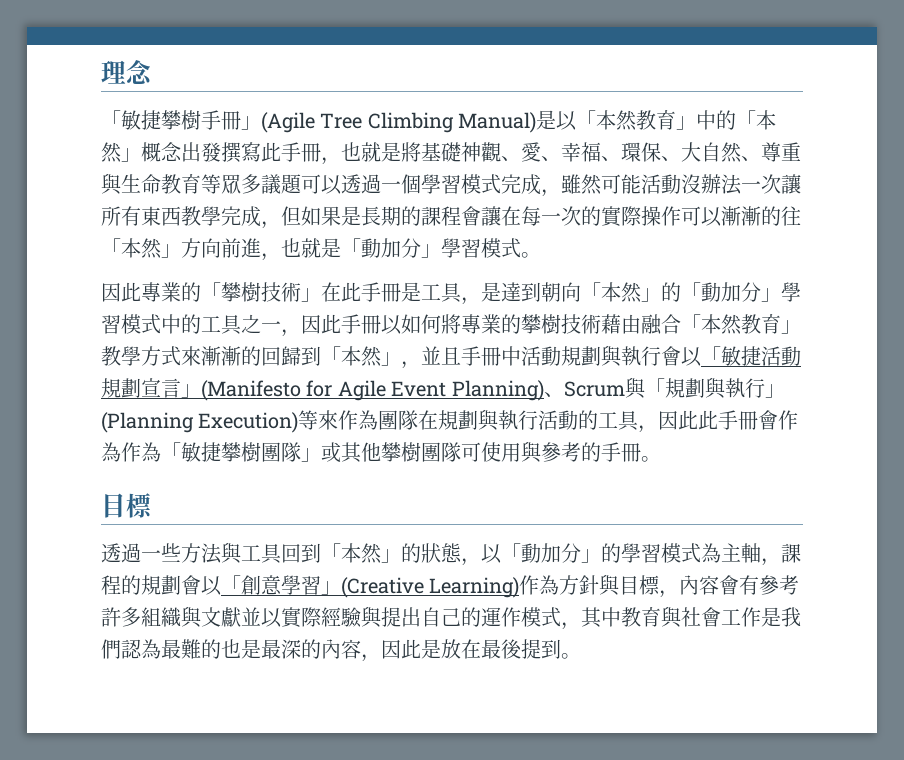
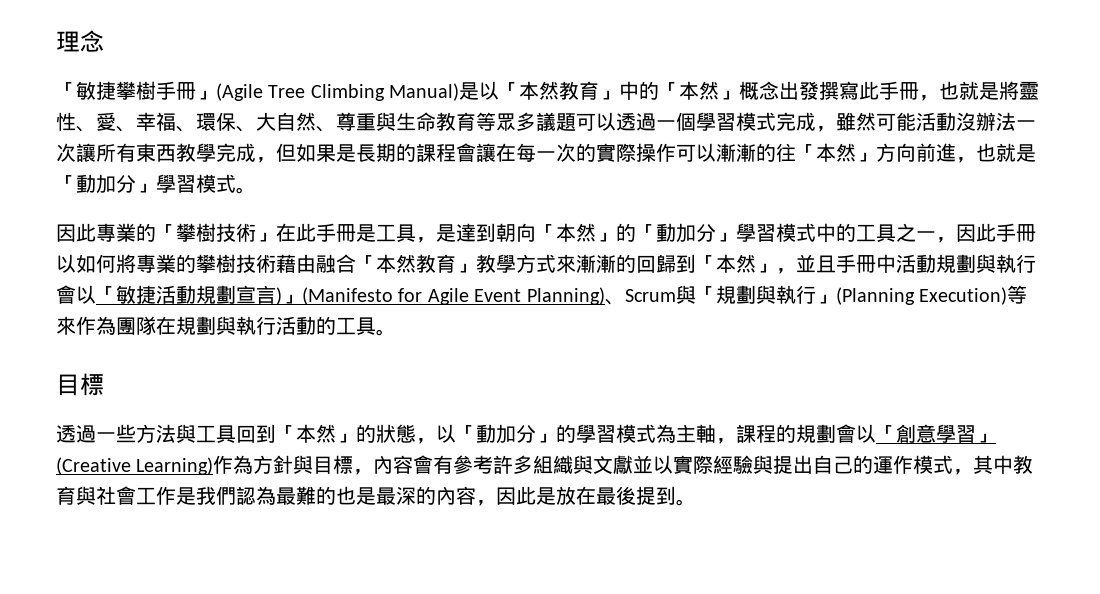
- 「敏捷攀樹手冊」(Agile Tree Climbing Manual)是以「本然教育」中的「本然」概念出發撰寫此手冊，也就是將基礎神觀、愛、幸福、環保、大自然、尊重與生命教育等眾多議題可以透過一個學習模式完成，雖然可能活動沒辦法一次讓所有東西教學完成，但如果是長期的課程會讓在每一次的實際操作可以漸漸的往「本然」方向前進，也就是「動加分」學習模式。
+ 「敏捷攀樹手冊」(Agile Tree Climbing Manual)是以「本然教育」中的「本然」概念出發撰寫此手冊，也就是將靈性、愛、幸福、環保、大自然、尊重與生命教育等眾多議題可以透過一個學習模式完成，雖然可能活動沒辦法一次讓所有東西教學完成，但如果是長期的課程會讓在每一次的實際操作可以漸漸的往「本然」方向前進，也就是「動加分」學習模式。
- 因此專業的「攀樹技術」在此手冊是工具，是達到朝向「本然」的「動加分」學習模式中的工具之一，因此手冊以如何將專業的攀樹技術藉由融合「本然教育」教學方式來漸漸的回歸到「本然」，並且手冊中活動規劃與執行會以「敏捷活動規劃宣言」(Manifesto for Agile Event Planning)、Scrum與「規劃與執行」(Planning Execution)等來作為團隊在規劃與執行活動的工具，因此此手冊會作為作為「敏捷攀樹團隊」或其他攀樹團隊可使用與參考的手冊。
+ 因此專業的「攀樹技術」在此手冊是工具，是達到朝向「本然」的「動加分」學習模式中的工具之一，因此手冊以如何將專業的攀樹技術藉由融合「本然教育」教學方式來漸漸的回歸到「本然」，並且手冊中活動規劃與執行會以「敏捷活動規劃宣言)」(Manifesto for Agile Event Planning)、Scrum與「規劃與執行」(Planning Execution)等來作為團隊在規劃與執行活動的工具。

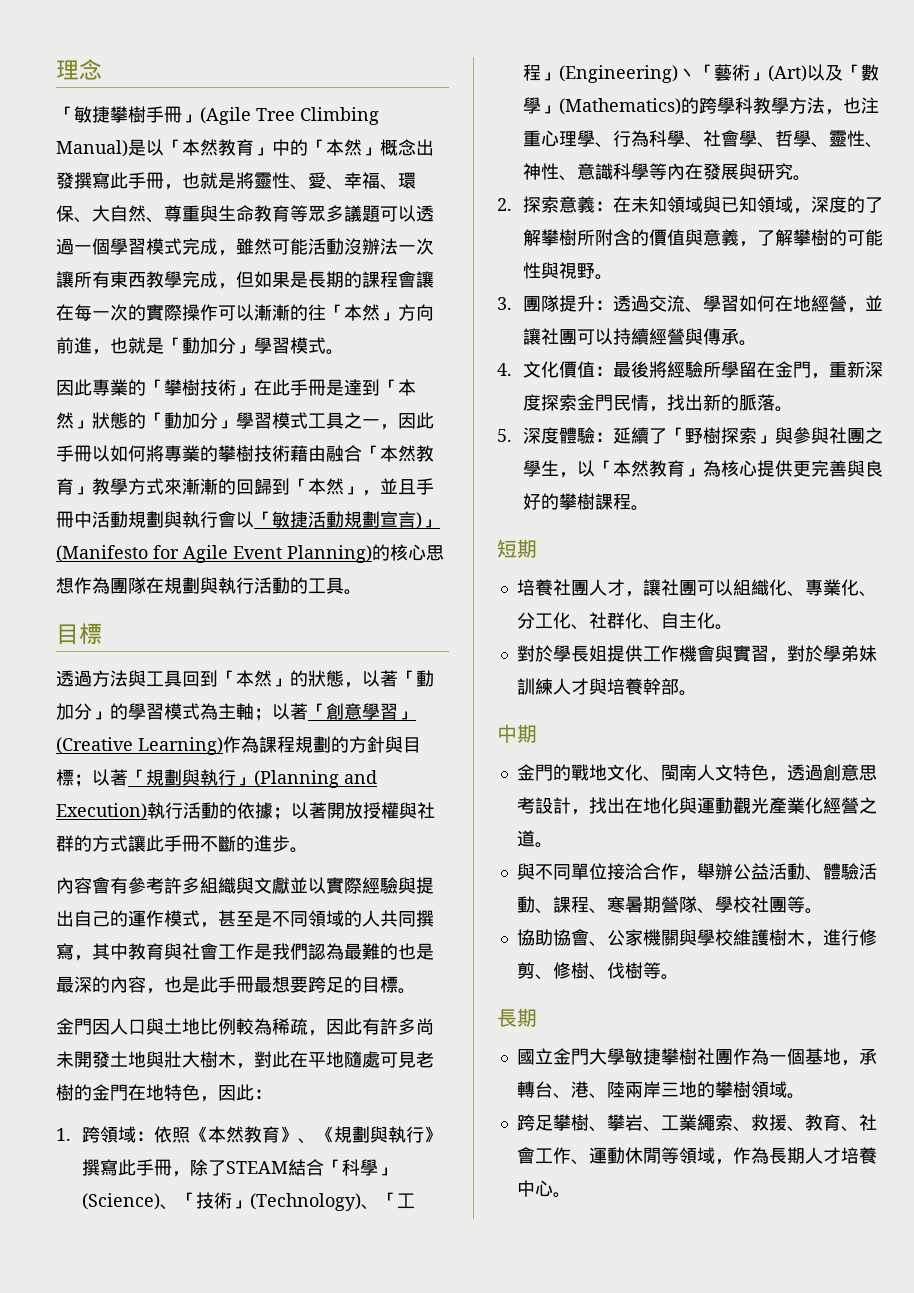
- 因此專業的「攀樹技術」在此手冊是工具，是達到朝向「本然」的「動加分」學習模式中的工具之一，因此手冊以如何將專業的攀樹技術藉由融合「本然教育」教學方式來漸漸的回歸到「本然」，並且手冊中活動規劃與執行會以「敏捷活動規劃宣言)」(Manifesto for Agile Event Planning)、Scrum與「規劃與執行」(Planning Execution)等來作為團隊在規劃與執行活動的工具。
+ 因此專業的「攀樹技術」在此手冊是達到「本然」狀態的「動加分」學習模式工具之一，因此手冊以如何將專業的攀樹技術藉由融合「本然教育」教學方式來漸漸的回歸到「本然」，並且手冊中活動規劃與執行會以「敏捷活動規劃宣言)」(Manifesto for Agile Event Planning)的核心思想作為團隊在規劃與執行活動的工具。
- 透過一些方法與工具回到「本然」的狀態，以「動加分」的學習模式為主軸，課程的規劃會以「創意學習」(Creative Learning)作為方針與目標，內容會有參考許多組織與文獻並以實際經驗與提出自己的運作模式，其中教育與社會工作是我們認為最難的也是最深的內容，因此是放在最後提到。
+ 透過方法與工具回到「本然」的狀態，以著「動加分」的學習模式為主軸；以著「創意學習」(Creative Learning)作為課程規劃的方針與目標；以著「規劃與執行」(Planning and Execution)執行活動的依據；以著開放授權與社群的方式讓此手冊不斷的進步。
+ 內容會有參考許多組織與文獻並以實際經驗與提出自己的運作模式，甚至是不同領域的人共同撰寫，其中教育與社會工作是我們認為最難的也是最深的內容，也是此手冊最想要跨足的目標。
+ 金門因人口與土地比例較為稀疏，因此有許多尚未開發土地與壯大樹木，對此在平地隨處可見老樹的金門在地特色，因此：
+ 1.跨領域：依照《本然教育》、《規劃與執行》撰寫此手冊，除了STEAM結合「科學」(Science)、「技術」(Technology)、「工程」(Engineering)丶「藝術」(Art)以及「數學」(Mathematics)的跨學科教學方法，也注重心理學、行為科學、社會學、哲學、靈性、神性、意識科學等內在發展與研究。
+ 2.探索意義：在未知領域與已知領域，深度的了解攀樹所附含的價值與意義，了解攀樹的可能性與視野。
+ 3.團隊提升：透過交流、學習如何在地經營，並讓社團可以持續經營與傳承。
+ 4.文化價值：最後將經驗所學留在金門，重新深度探索金門民情，找出新的脈落。
+ 5.深度體驗：延續了「野樹探索」與參與社團之學生，以「本然教育」為核心提供更完善與良好的攀樹課程。
+ 短期
+ 培養社團人才，讓社團可以組織化、專業化、分工化、社群化、自主化。
+ 對於學長姐提供工作機會與實習，對於學弟妹訓練人才與培養幹部。
+ 中期
+ 金門的戰地文化、閩南人文特色，透過創意思考設計，找出在地化與運動觀光產業化經營之道。
+ 與不同單位接洽合作，舉辦公益活動、體驗活動、課程、寒暑期營隊、學校社團等。
+ 協助協會、公家機關與學校維護樹木，進行修剪、修樹、伐樹等。
+ 長期
+ 國立金門大學敏捷攀樹社團作為一個基地，承轉台、港、陸兩岸三地的攀樹領域。
+ 跨足攀樹、攀岩、工業繩索、救援、教育、社會工作、運動休閒等領域，作為長期人才培養中心。

